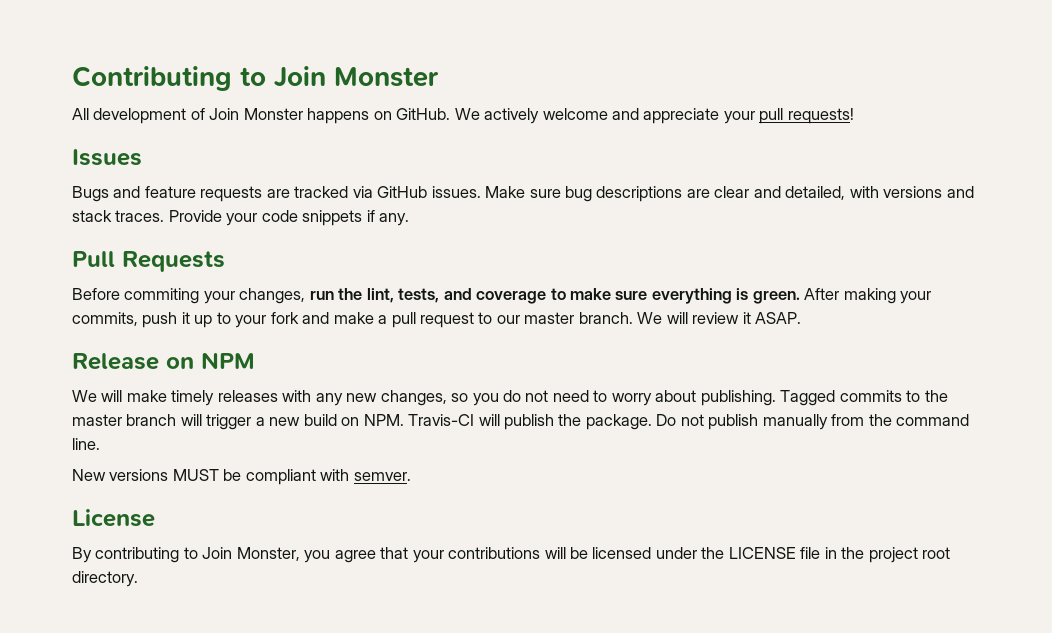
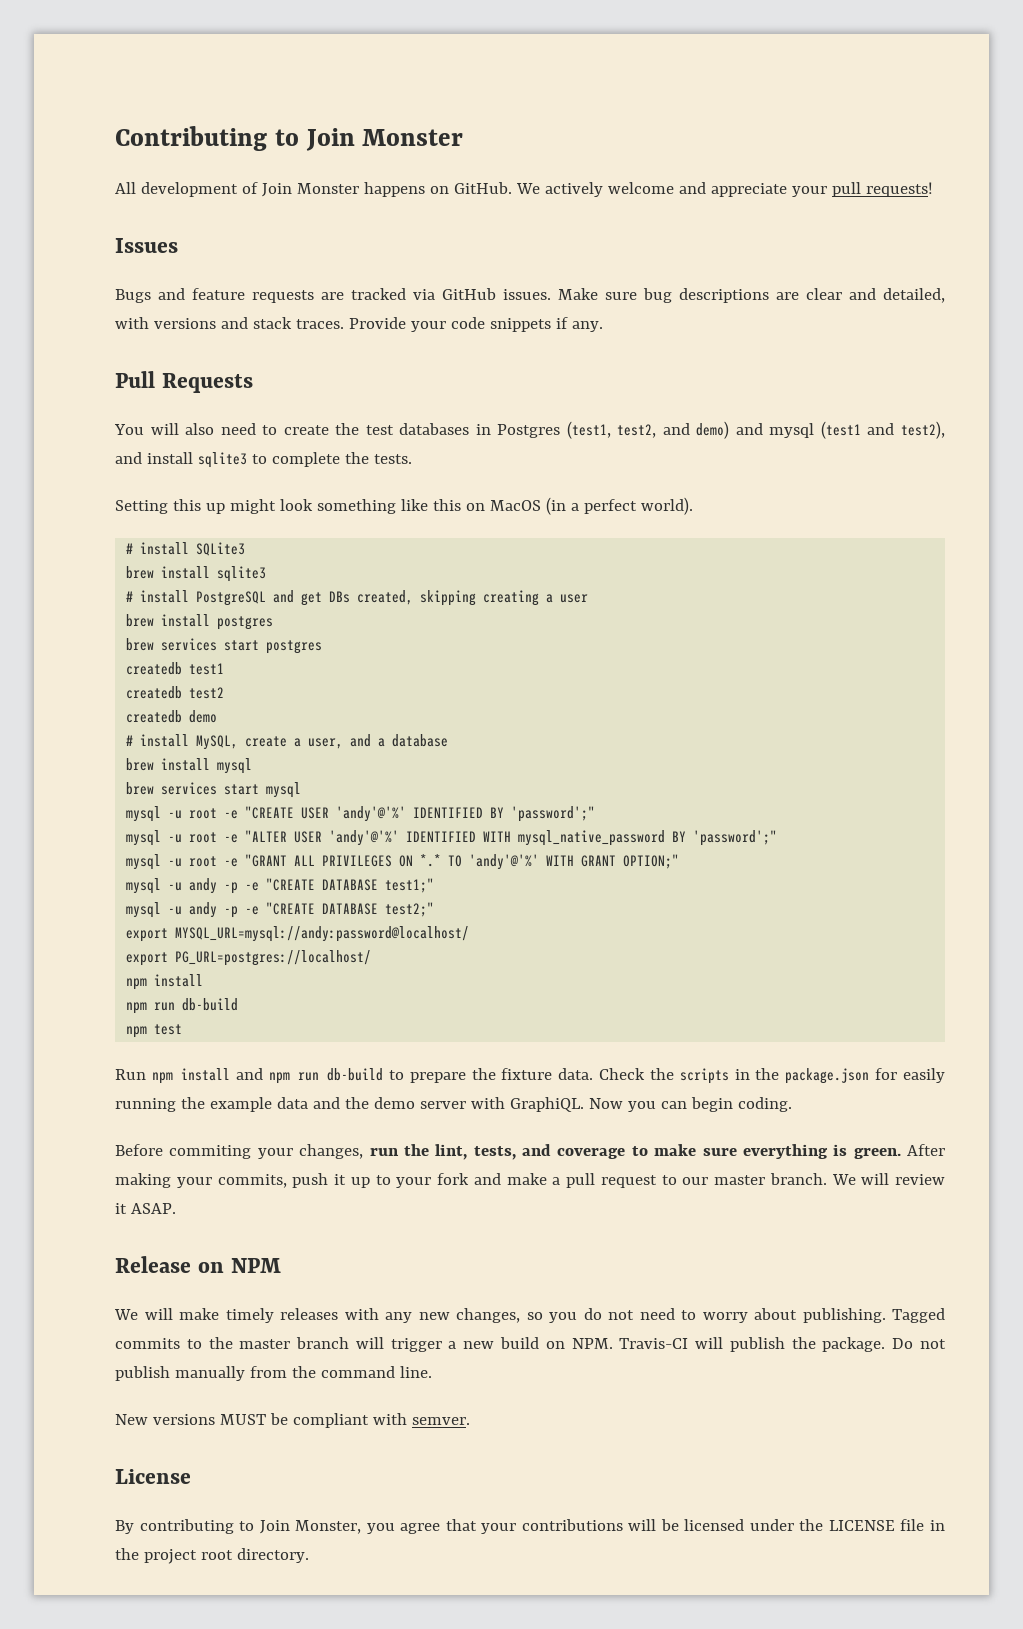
+ You will also need to create the test databases in Postgres (test1, test2, and demo) and mysql (test1 and test2), and install sqlite3 to complete the tests.
+ Setting this up might look something like this on MacOS (in a perfect world).
+ # install SQLite3
+ brew install sqlite3
+ # install PostgreSQL and get DBs created, skipping creating a user
+ brew install postgres
+ brew services start postgres
+ createdb test1
+ createdb test2
+ createdb demo
+ # install MySQL, create a user, and a database
+ brew install mysql
+ brew services start mysql
+ mysql -u root -e "CREATE USER 'andy'@'%' IDENTIFIED BY 'password';"
+ mysql -u root -e "ALTER USER 'andy'@'%' IDENTIFIED WITH mysql_native_password BY 'password';"
+ mysql -u root -e "GRANT ALL PRIVILEGES ON *.* TO 'andy'@'%' WITH GRANT OPTION;"
+ mysql -u andy -p -e "CREATE DATABASE test1;"
+ mysql -u andy -p -e "CREATE DATABASE test2;"
+ export MYSQL_URL=mysql://andy:password@localhost/
+ export PG_URL=postgres://localhost/
+ npm install
+ npm run db-build
+ npm test
+ Run npm install and npm run db-build to prepare the fixture data. Check the scripts in the package.json for easily running the example data and the demo server with GraphiQL. Now you can begin coding.

